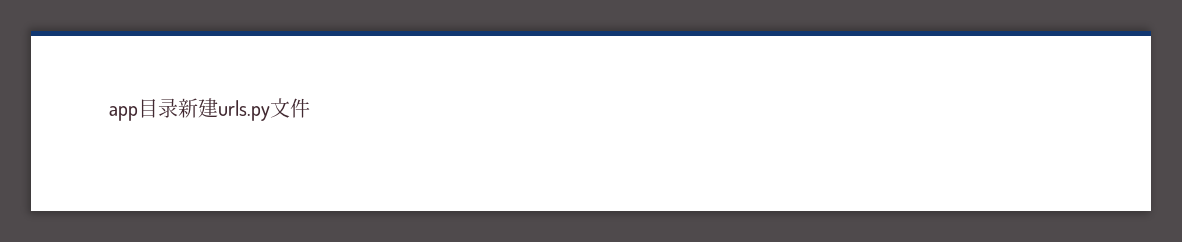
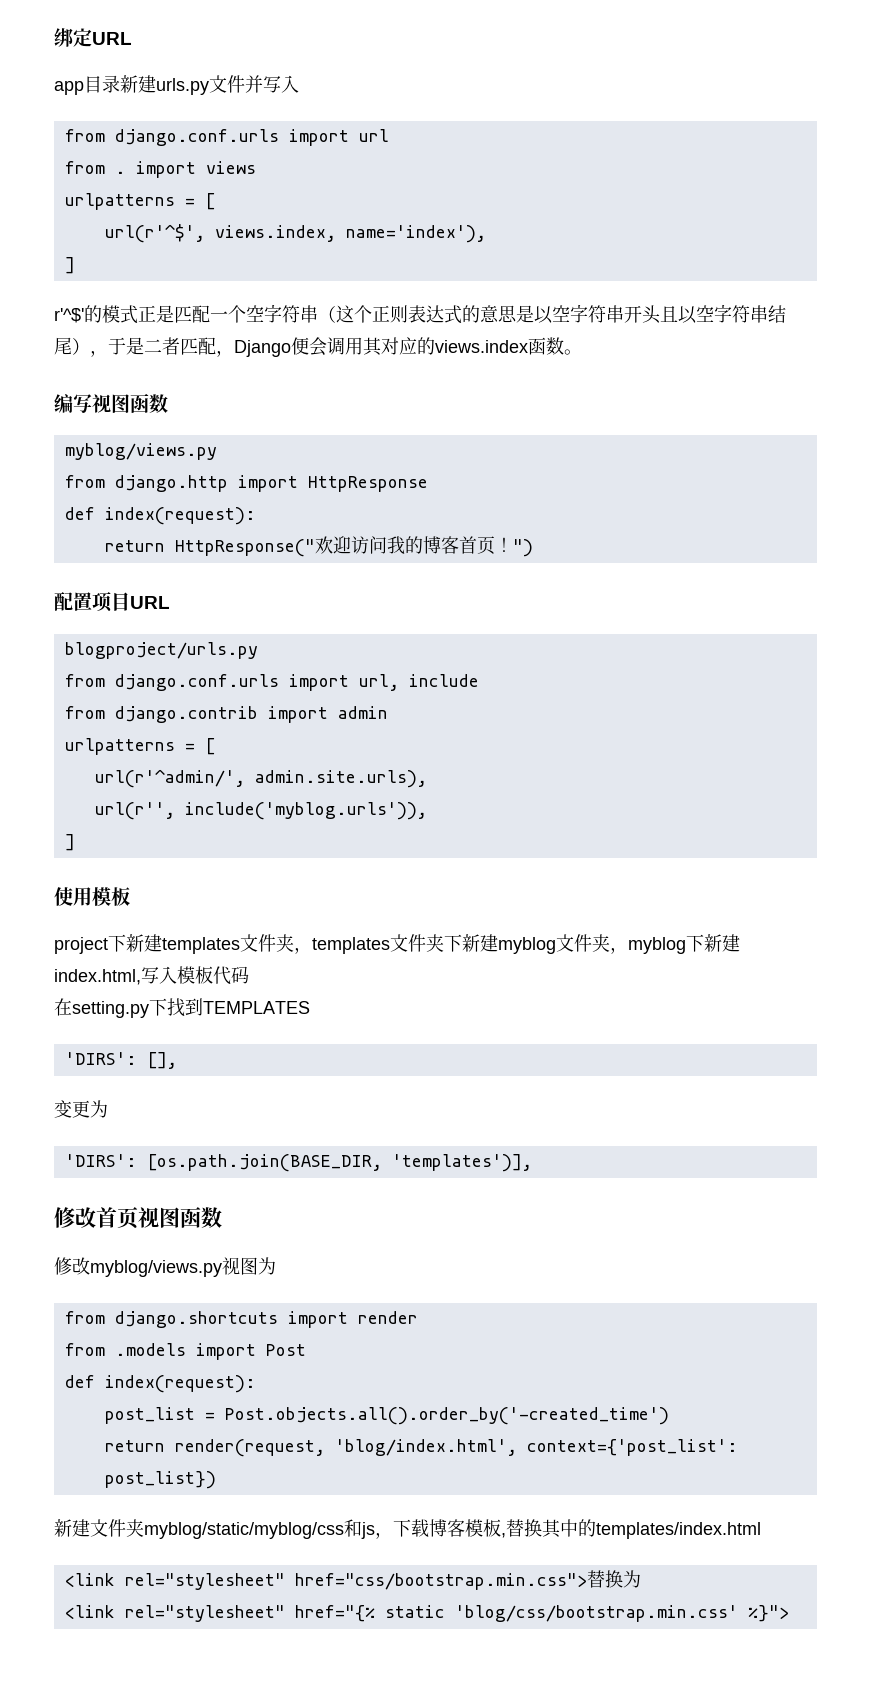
+ 绑定URL
- app目录新建urls.py文件
+ app目录新建urls.py文件并写入
+ from django.conf.urls import url
+ from . import views
+ urlpatterns = [
+ url(r'^$', views.index, name='index'),
+ ]
+ r'^$'的模式正是匹配一个空字符串（这个正则表达式的意思是以空字符串开头且以空字符串结尾），于是二者匹配，Django便会调用其对应的views.index函数。
+ 编写视图函数
+ myblog/views.py
+ from django.http import HttpResponse
+ def index(request):
+ return HttpResponse("欢迎访问我的博客首页！")
+ 配置项目URL
+ blogproject/urls.py
+ from django.conf.urls import url, include
+ from django.contrib import admin
+ urlpatterns = [
+ url(r'^admin/', admin.site.urls),
+ url(r'', include('myblog.urls')),
+ ]
+ 使用模板
+ project下新建templates文件夹，templates文件夹下新建myblog文件夹，myblog下新建index.html,写入模板代码
+ 在setting.py下找到TEMPLATES
+ 'DIRS': [],
+ 变更为
+ 'DIRS': [os.path.join(BASE_DIR, 'templates')],
+ 修改首页视图函数
+ 修改myblog/views.py视图为
+ from django.shortcuts import render
+ from .models import Post
+ def index(request):
+ post_list = Post.objects.all().order_by('-created_time')
+ return render(request, 'blog/index.html', context={'post_list': post_list})
+ 新建文件夹myblog/static/myblog/css和js，下载博客模板,替换其中的templates/index.html
+ <link rel="stylesheet" href="css/bootstrap.min.css">替换为
+ <link rel="stylesheet" href="{% static 'blog/css/bootstrap.min.css' %}">

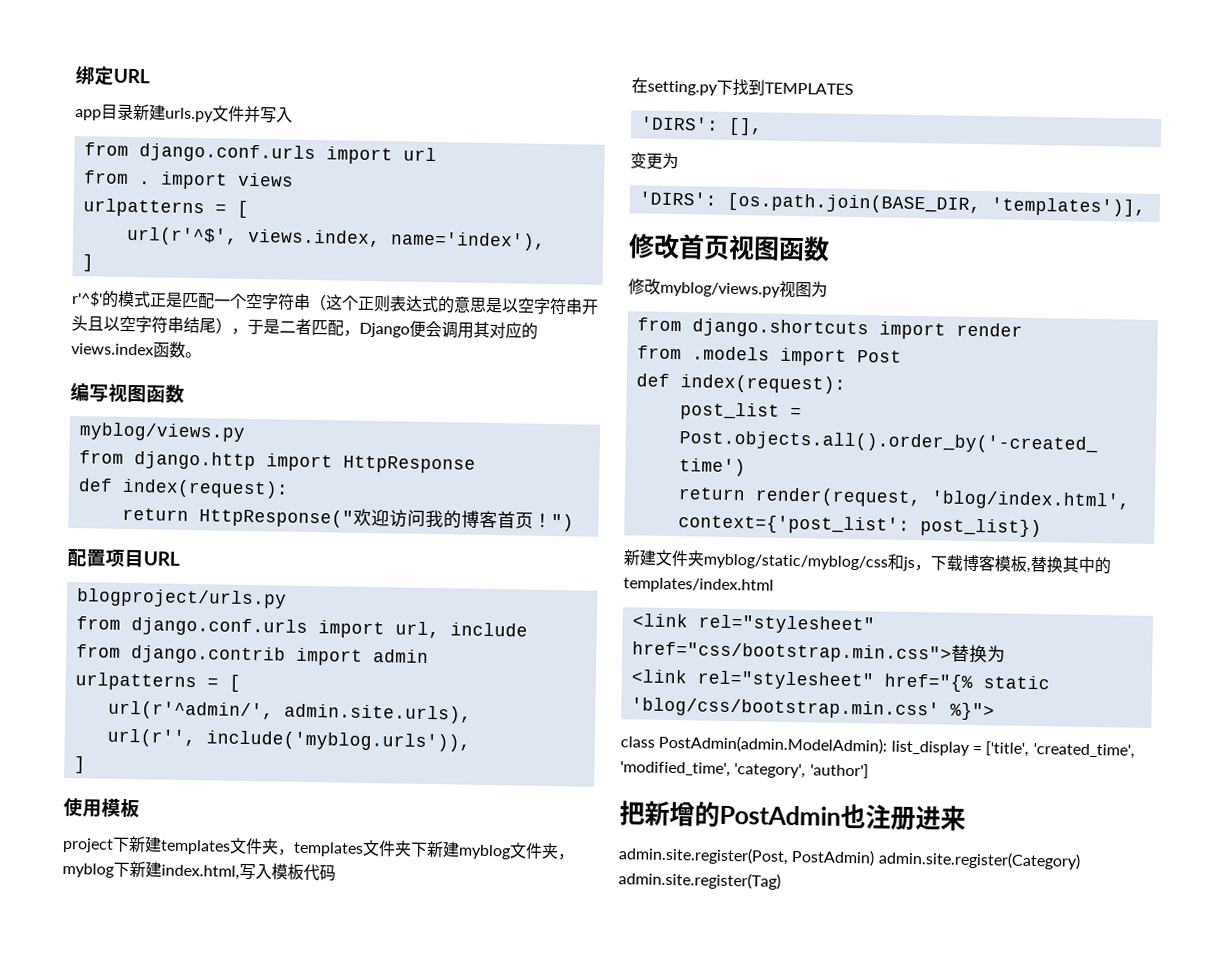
+ class PostAdmin(admin.ModelAdmin): list_display = ['title', 'created_time', 'modified_time', 'category', 'author']
+ 把新增的PostAdmin也注册进来
+ admin.site.register(Post, PostAdmin) admin.site.register(Category) admin.site.register(Tag)

